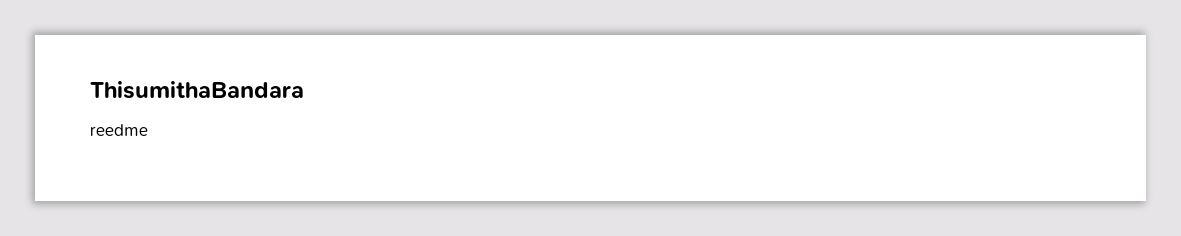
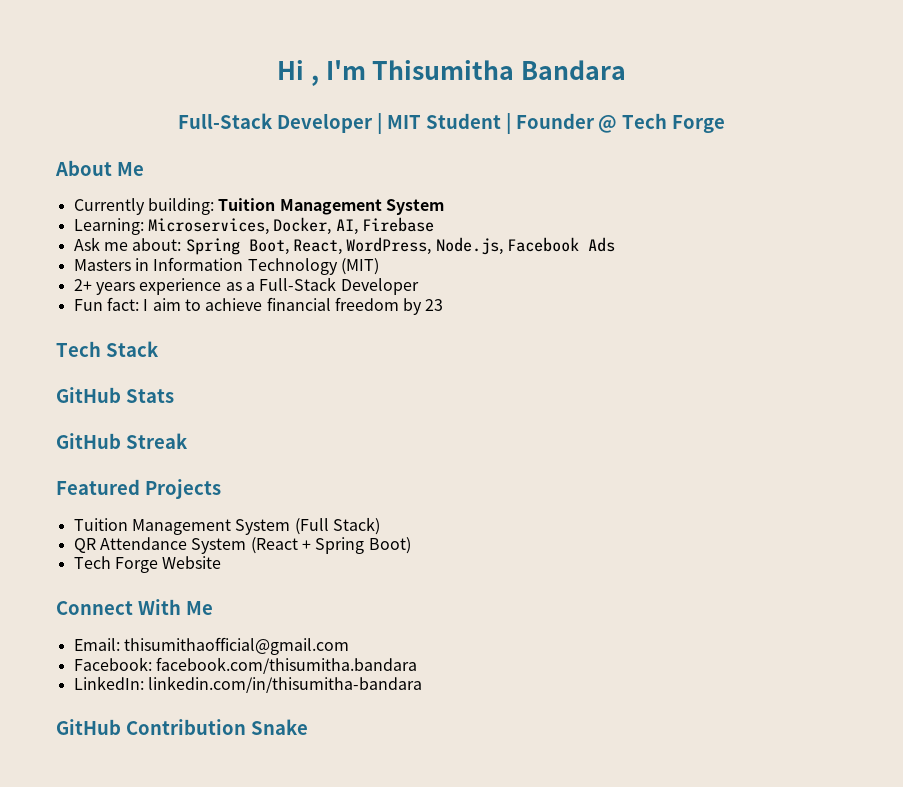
- ThisumithaBandara
- reedme
+ Hi , I'm Thisumitha Bandara
+ Full-Stack Developer | MIT Student | Founder @ Tech Forge
+ About Me
+ Currently building: Tuition Management System
+ Learning: Microservices, Docker, AI, Firebase
+ Ask me about: Spring Boot, React, WordPress, Node.js, Facebook Ads
+ Masters in Information Technology (MIT)
+ 2+ years experience as a Full-Stack Developer
+ Fun fact: I aim to achieve financial freedom by 23
+ Tech Stack
+ GitHub Stats
+ GitHub Streak
+ Featured Projects
+ Tuition Management System (Full Stack)
+ QR Attendance System (React + Spring Boot)
+ Tech Forge Website
+ Connect With Me
+ Email: thisumithaofficial@gmail.com
+ Facebook: facebook.com/thisumitha.bandara
+ LinkedIn: linkedin.com/in/thisumitha-bandara
+ GitHub Contribution Snake

